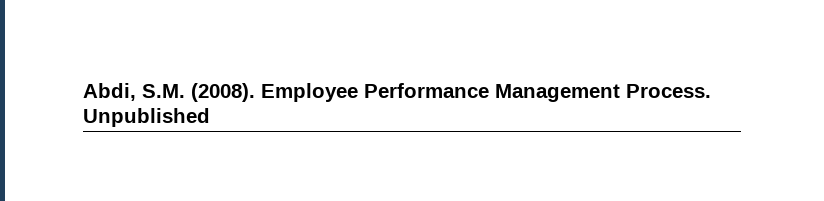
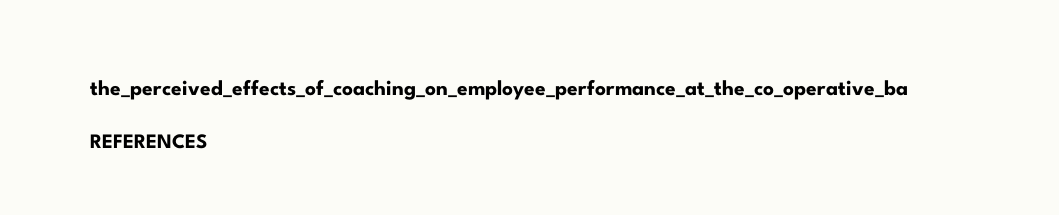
- Abdi, S.M. (2008). Employee Performance Management Process. Unpublished
+ the_perceived_effects_of_coaching_on_employee_performance_at_the_co_operative_ba
+ REFERENCES

